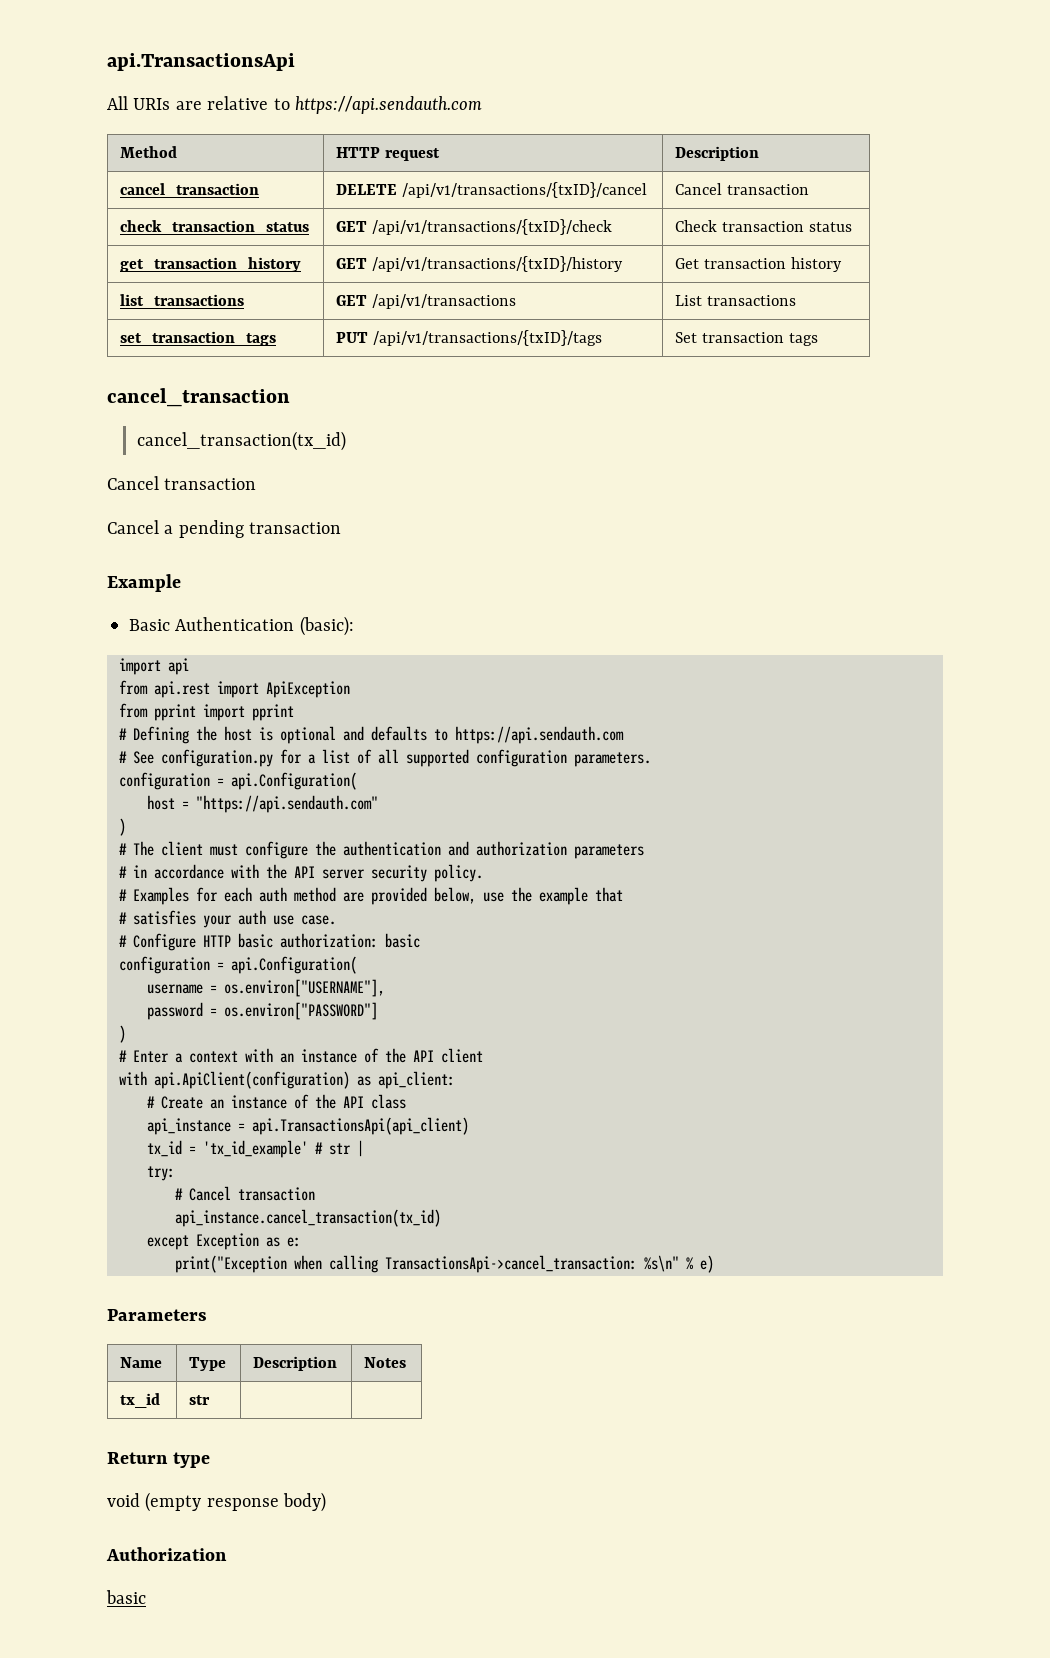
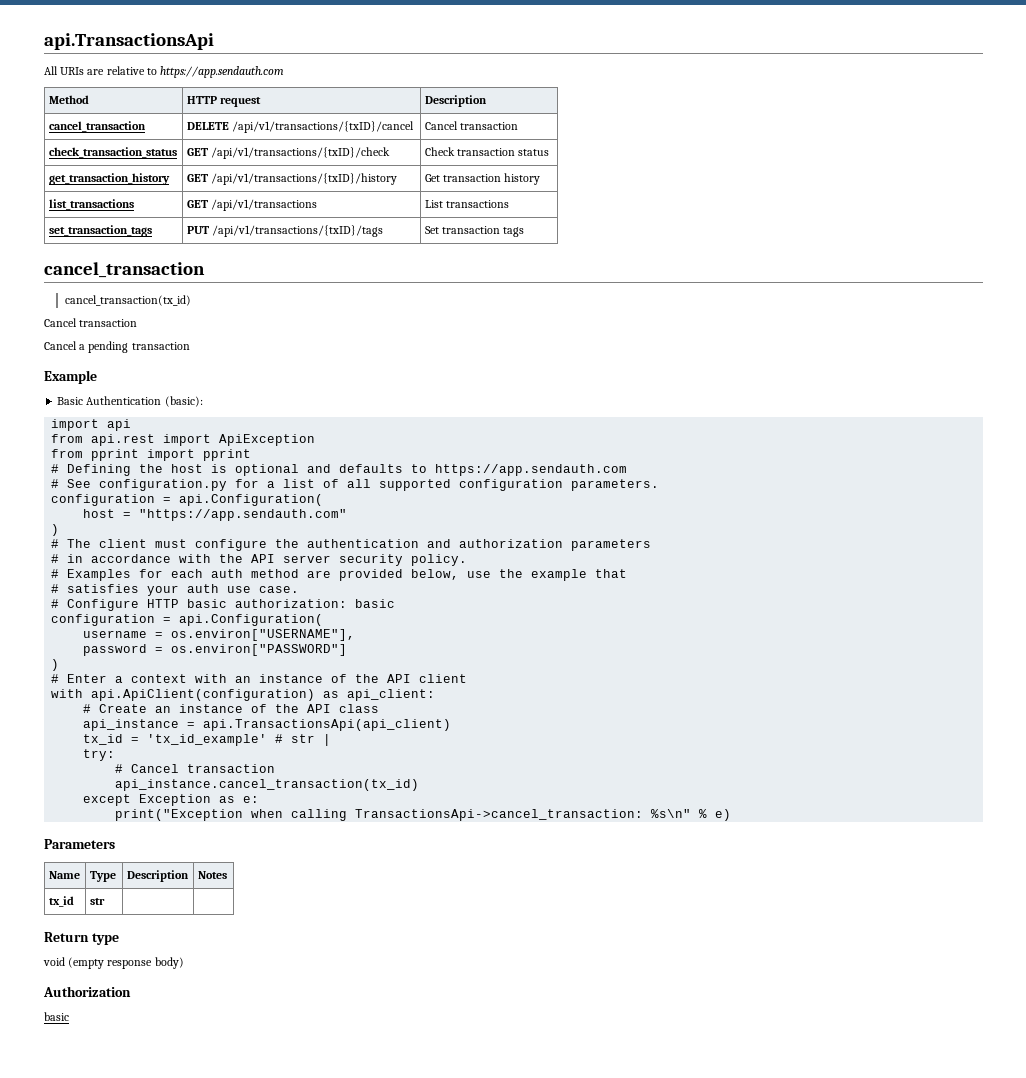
- All URIs are relative to https://api.sendauth.com
+ All URIs are relative to https://app.sendauth.com
- # Defining the host is optional and defaults to https://api.sendauth.com
+ # Defining the host is optional and defaults to https://app.sendauth.com
- host = "https://api.sendauth.com"
+ host = "https://app.sendauth.com"

